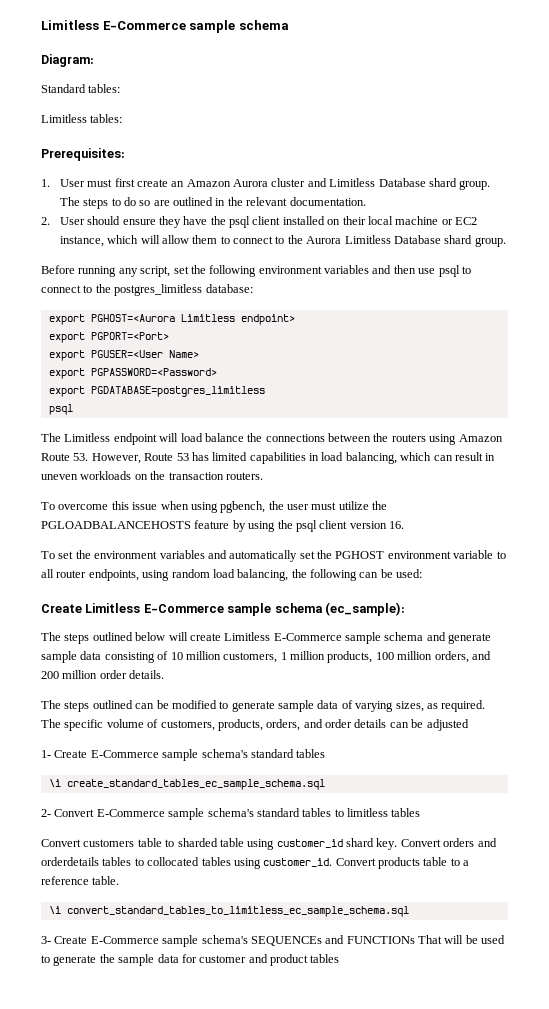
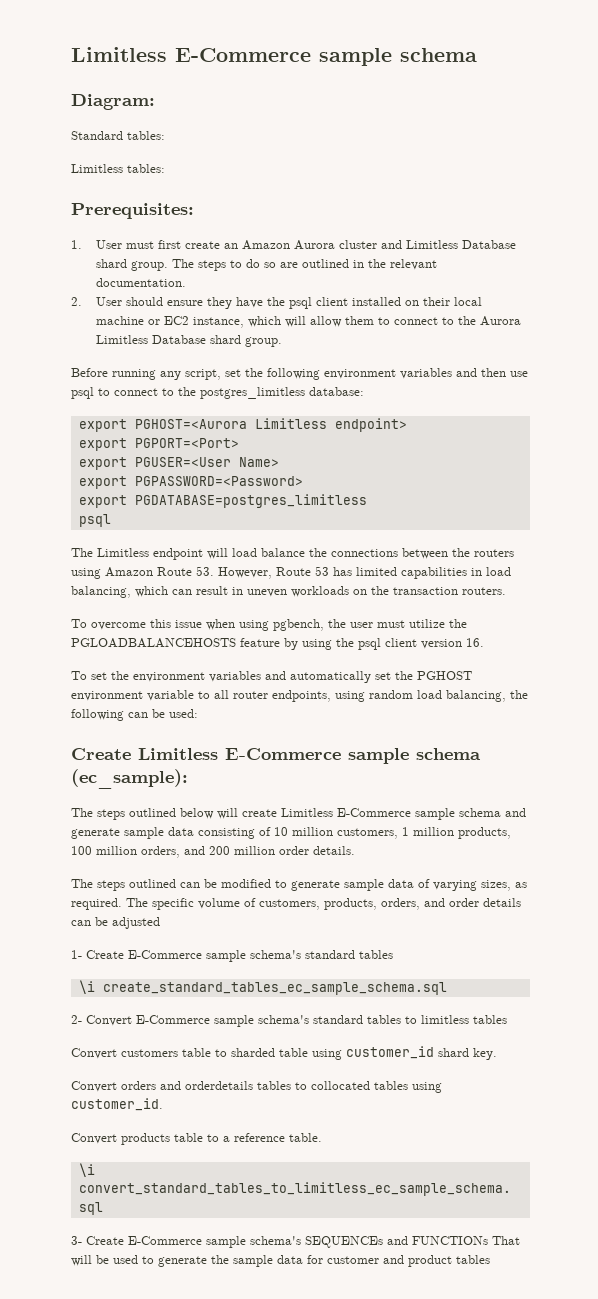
- Convert customers table to sharded table using customer_id shard key. Convert orders and orderdetails tables to collocated tables using customer_id. Convert products table to a reference table.
+ Convert customers table to sharded table using customer_id shard key.
+ Convert orders and orderdetails tables to collocated tables using customer_id.
+ Convert products table to a reference table.

